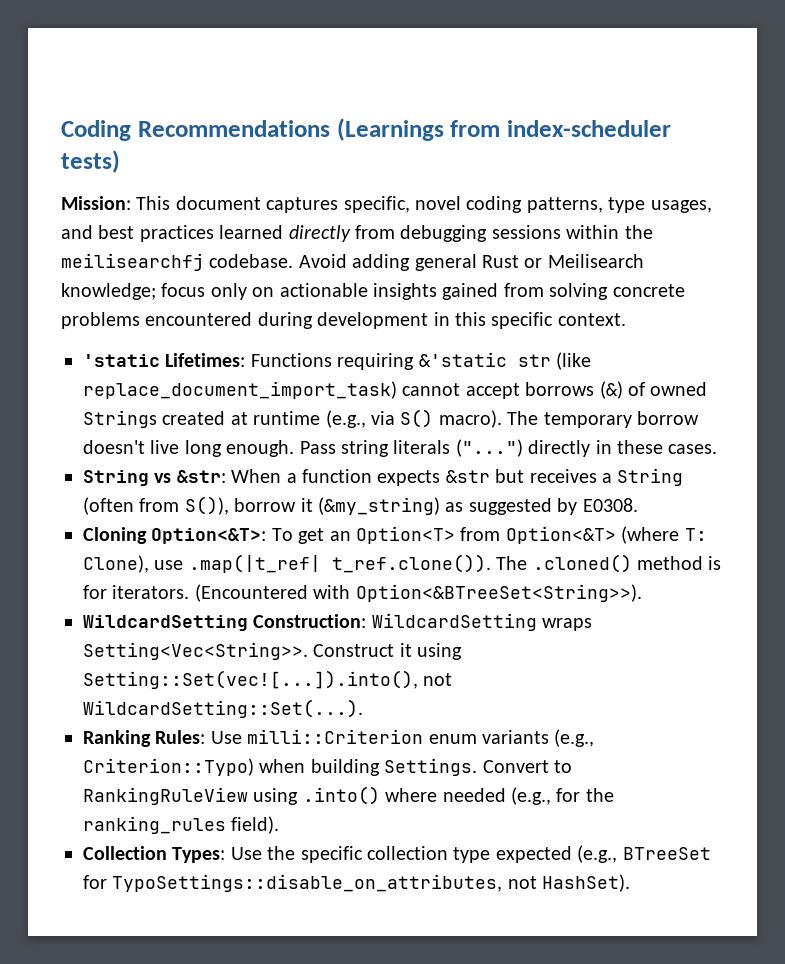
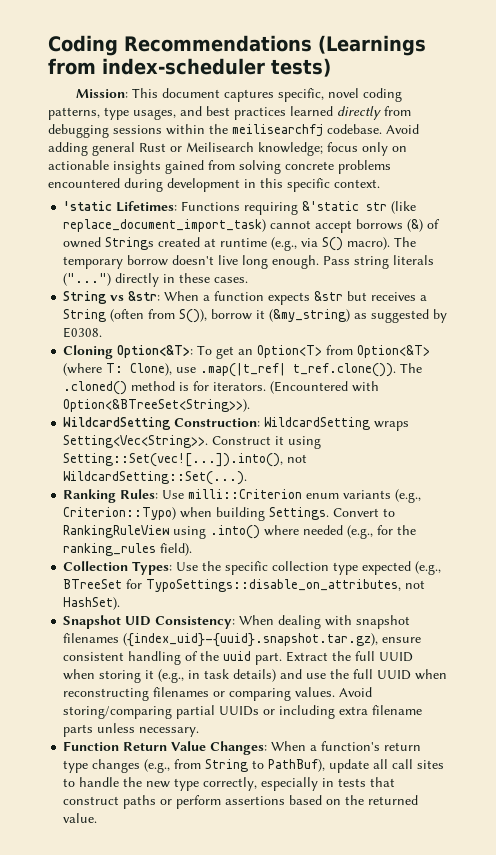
+ Snapshot UID Consistency: When dealing with snapshot filenames ({index_uid}-{uuid}.snapshot.tar.gz), ensure consistent handling of the uuid part. Extract the full UUID when storing it (e.g., in task details) and use the full UUID when reconstructing filenames or comparing values. Avoid storing/comparing partial UUIDs or including extra filename parts unless necessary.
+ Function Return Value Changes: When a function's return type changes (e.g., from String to PathBuf), update all call sites to handle the new type correctly, especially in tests that construct paths or perform assertions based on the returned value.

